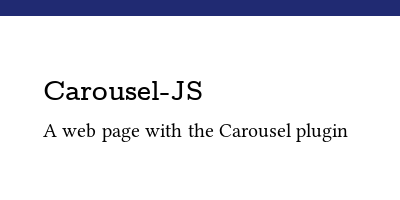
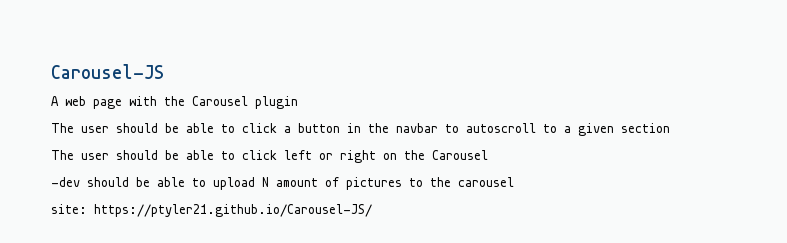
+ The user should be able to click a button in the navbar to autoscroll to a given section
+ The user should be able to click left or right on the Carousel
+ -dev should be able to upload N amount of pictures to the carousel
+ site: https://ptyler21.github.io/Carousel-JS/

